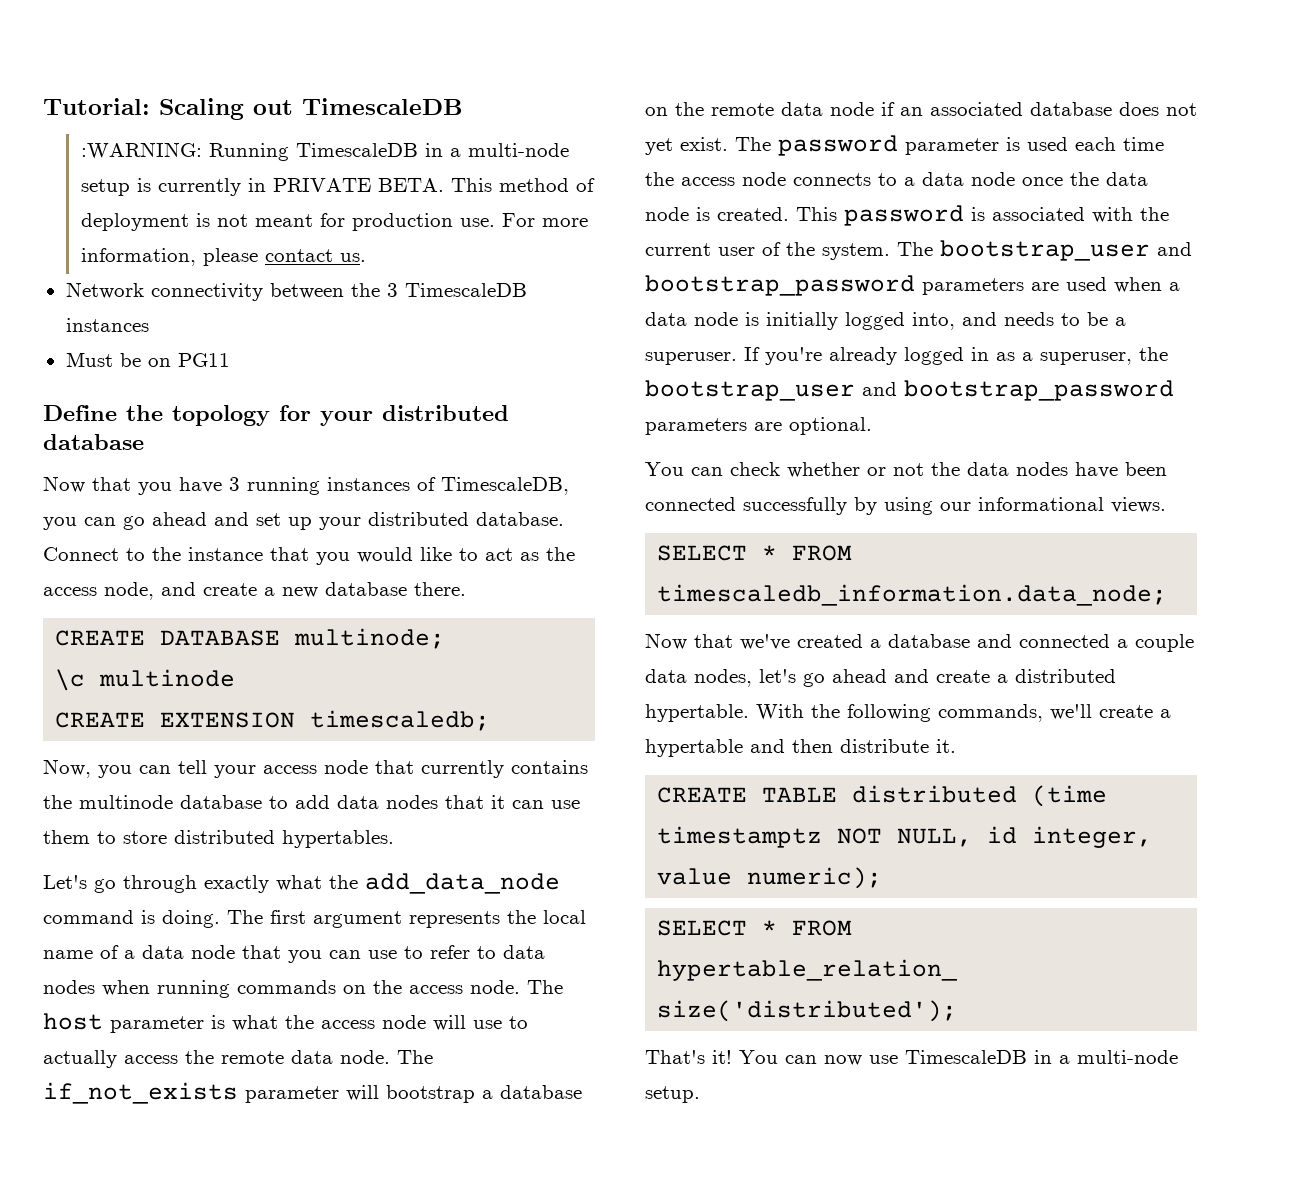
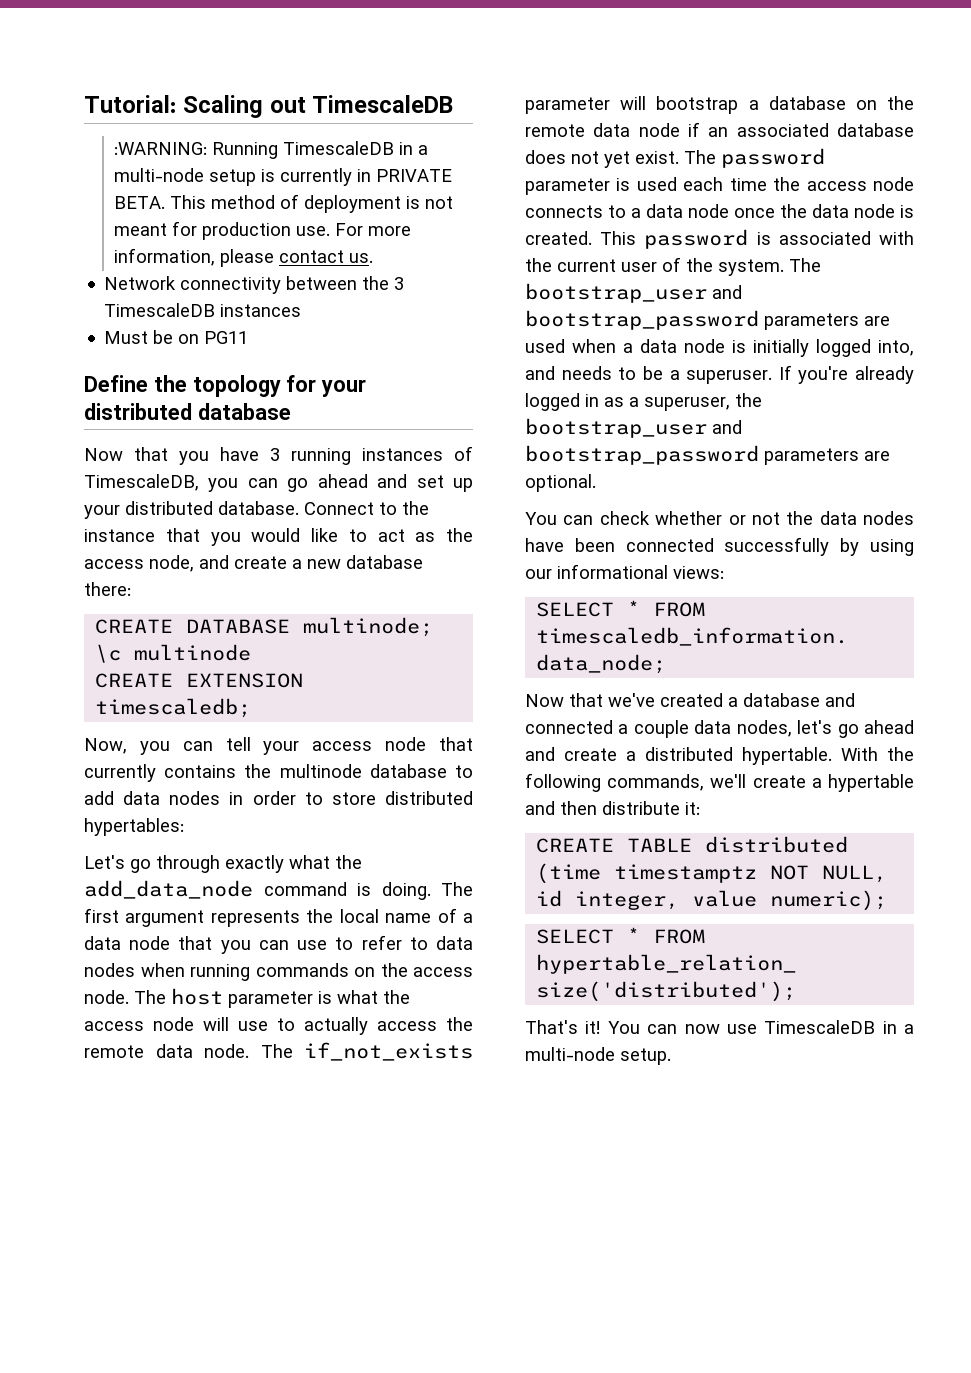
- Connect to the instance that you would like to act as the access node, and create a new database there.
+ Connect to the instance that you would like to act as the access node, and create a new database there:
- Now, you can tell your access node that currently contains the multinode database to add data nodes that it can use them to store distributed hypertables.
+ Now, you can tell your access node that currently contains the multinode database to add data nodes in order to store distributed hypertables:
- You can check whether or not the data nodes have been connected successfully by using our informational views.
+ You can check whether or not the data nodes have been connected successfully by using our informational views:
- With the following commands, we'll create a hypertable and then distribute it.
+ With the following commands, we'll create a hypertable and then distribute it:

